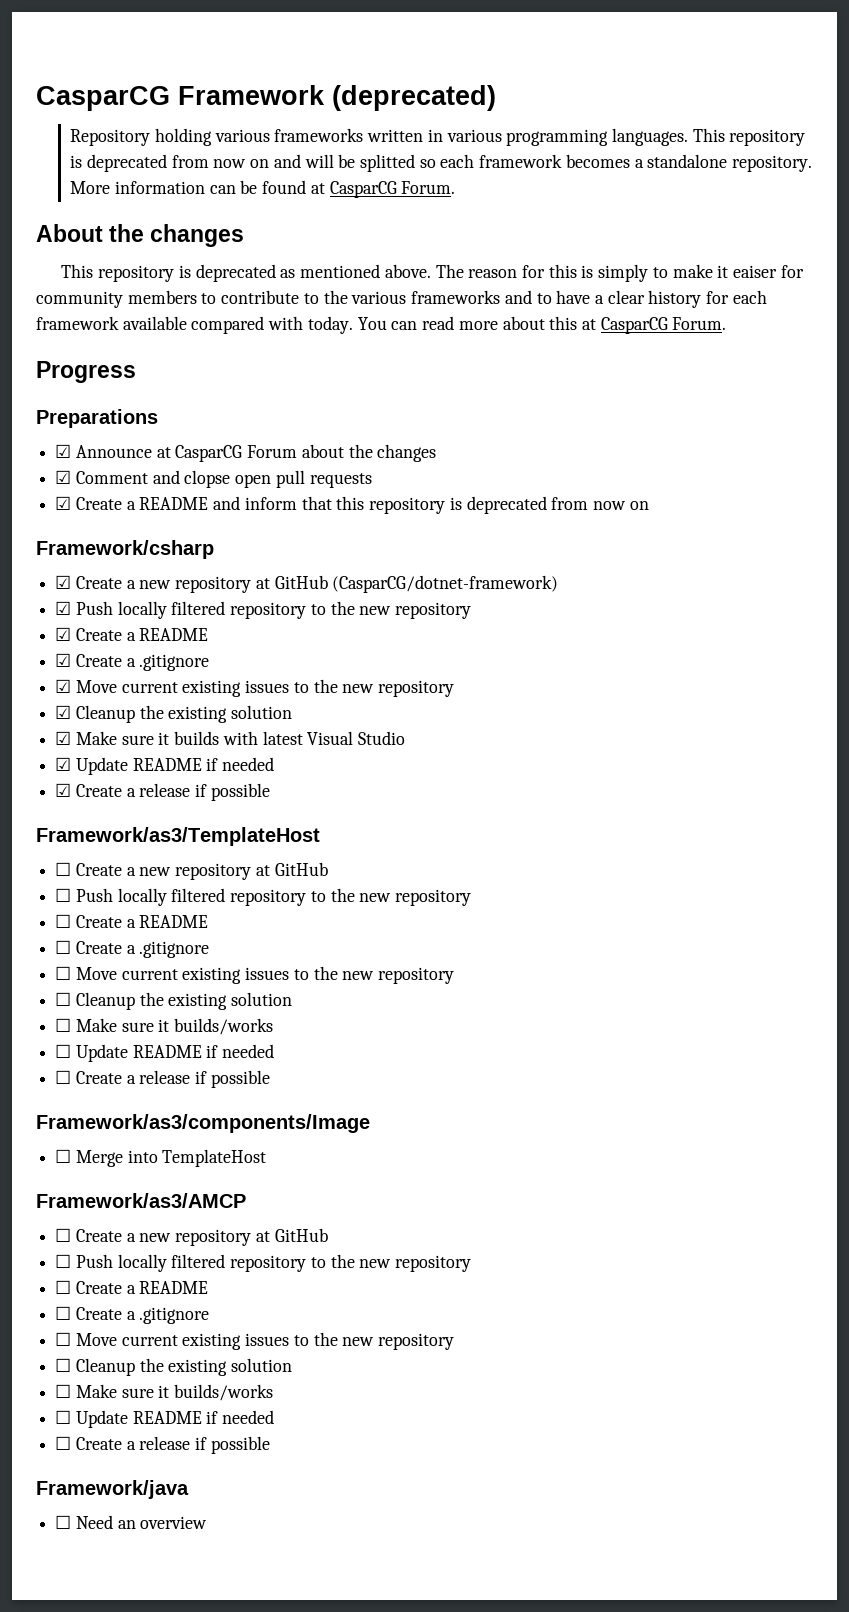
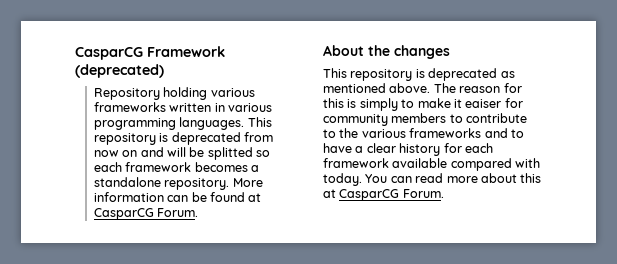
- Progress
- Preparations
- ☑ Announce at CasparCG Forum about the changes
- ☑ Comment and clopse open pull requests
- ☑ Create a README and inform that this repository is deprecated from now on
- Framework/csharp
- ☑ Create a new repository at GitHub (CasparCG/dotnet-framework)
- ☑ Push locally filtered repository to the new repository
- ☑ Create a README
- ☑ Create a .gitignore
- ☑ Move current existing issues to the new repository
- ☑ Cleanup the existing solution
- ☑ Make sure it builds with latest Visual Studio
- ☑ Update README if needed
- ☑ Create a release if possible
- Framework/as3/TemplateHost
- ☐ Create a new repository at GitHub
- ☐ Push locally filtered repository to the new repository
- ☐ Create a README
- ☐ Create a .gitignore
- ☐ Move current existing issues to the new repository
- ☐ Cleanup the existing solution
- ☐ Make sure it builds/works
- ☐ Update README if needed
- ☐ Create a release if possible
- Framework/as3/components/Image
- ☐ Merge into TemplateHost
- Framework/as3/AMCP
- ☐ Create a new repository at GitHub
- ☐ Push locally filtered repository to the new repository
- ☐ Create a README
- ☐ Create a .gitignore
- ☐ Move current existing issues to the new repository
- ☐ Cleanup the existing solution
- ☐ Make sure it builds/works
- ☐ Update README if needed
- ☐ Create a release if possible
- Framework/java
- ☐ Need an overview

